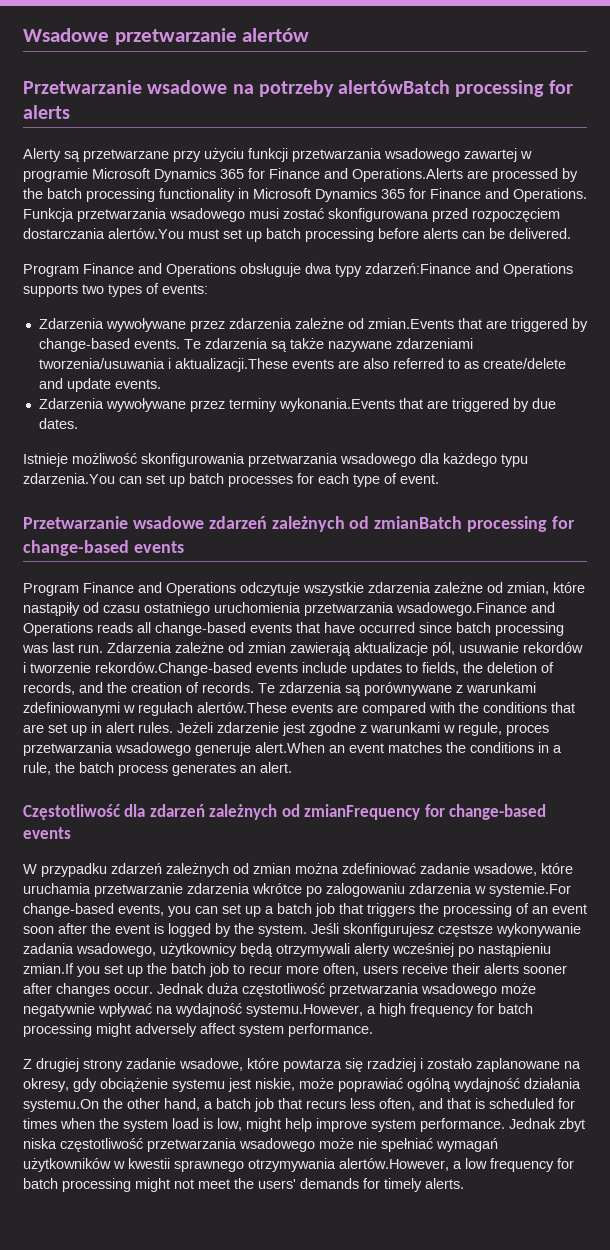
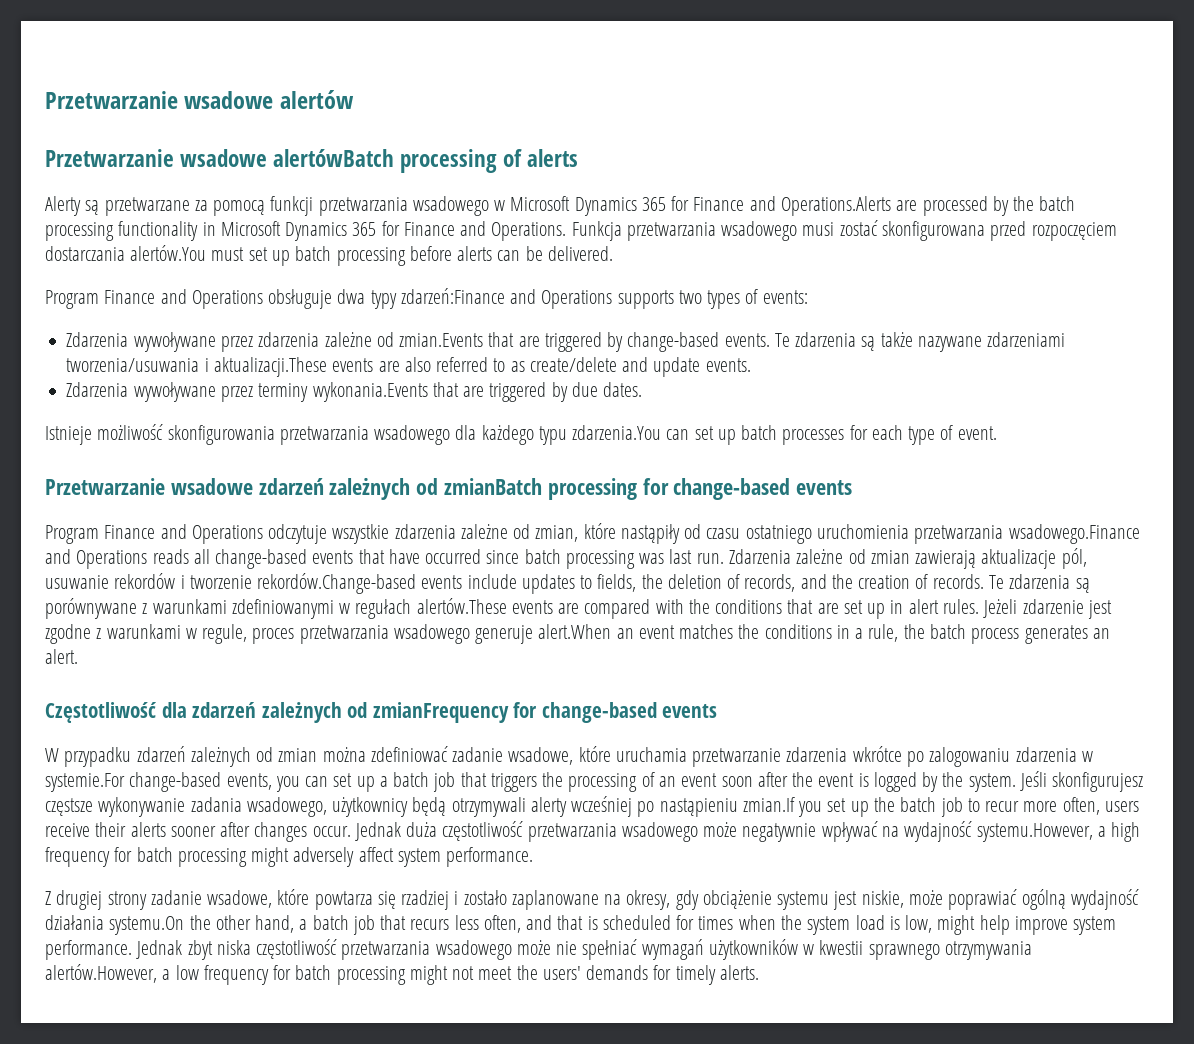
- Wsadowe przetwarzanie alertów
+ Przetwarzanie wsadowe alertów
- Przetwarzanie wsadowe na potrzeby alertówBatch processing for alerts
+ Przetwarzanie wsadowe alertówBatch processing of alerts
- Alerty są przetwarzane przy użyciu funkcji przetwarzania wsadowego zawartej w programie Microsoft Dynamics 365 for Finance and Operations.Alerts are processed by the batch processing functionality in Microsoft Dynamics 365 for Finance and Operations.
+ Alerty są przetwarzane za pomocą funkcji przetwarzania wsadowego w Microsoft Dynamics 365 for Finance and Operations.Alerts are processed by the batch processing functionality in Microsoft Dynamics 365 for Finance and Operations.

